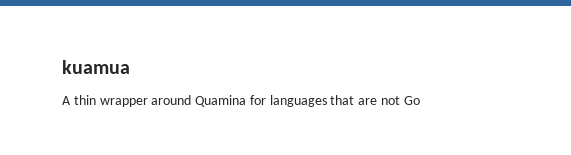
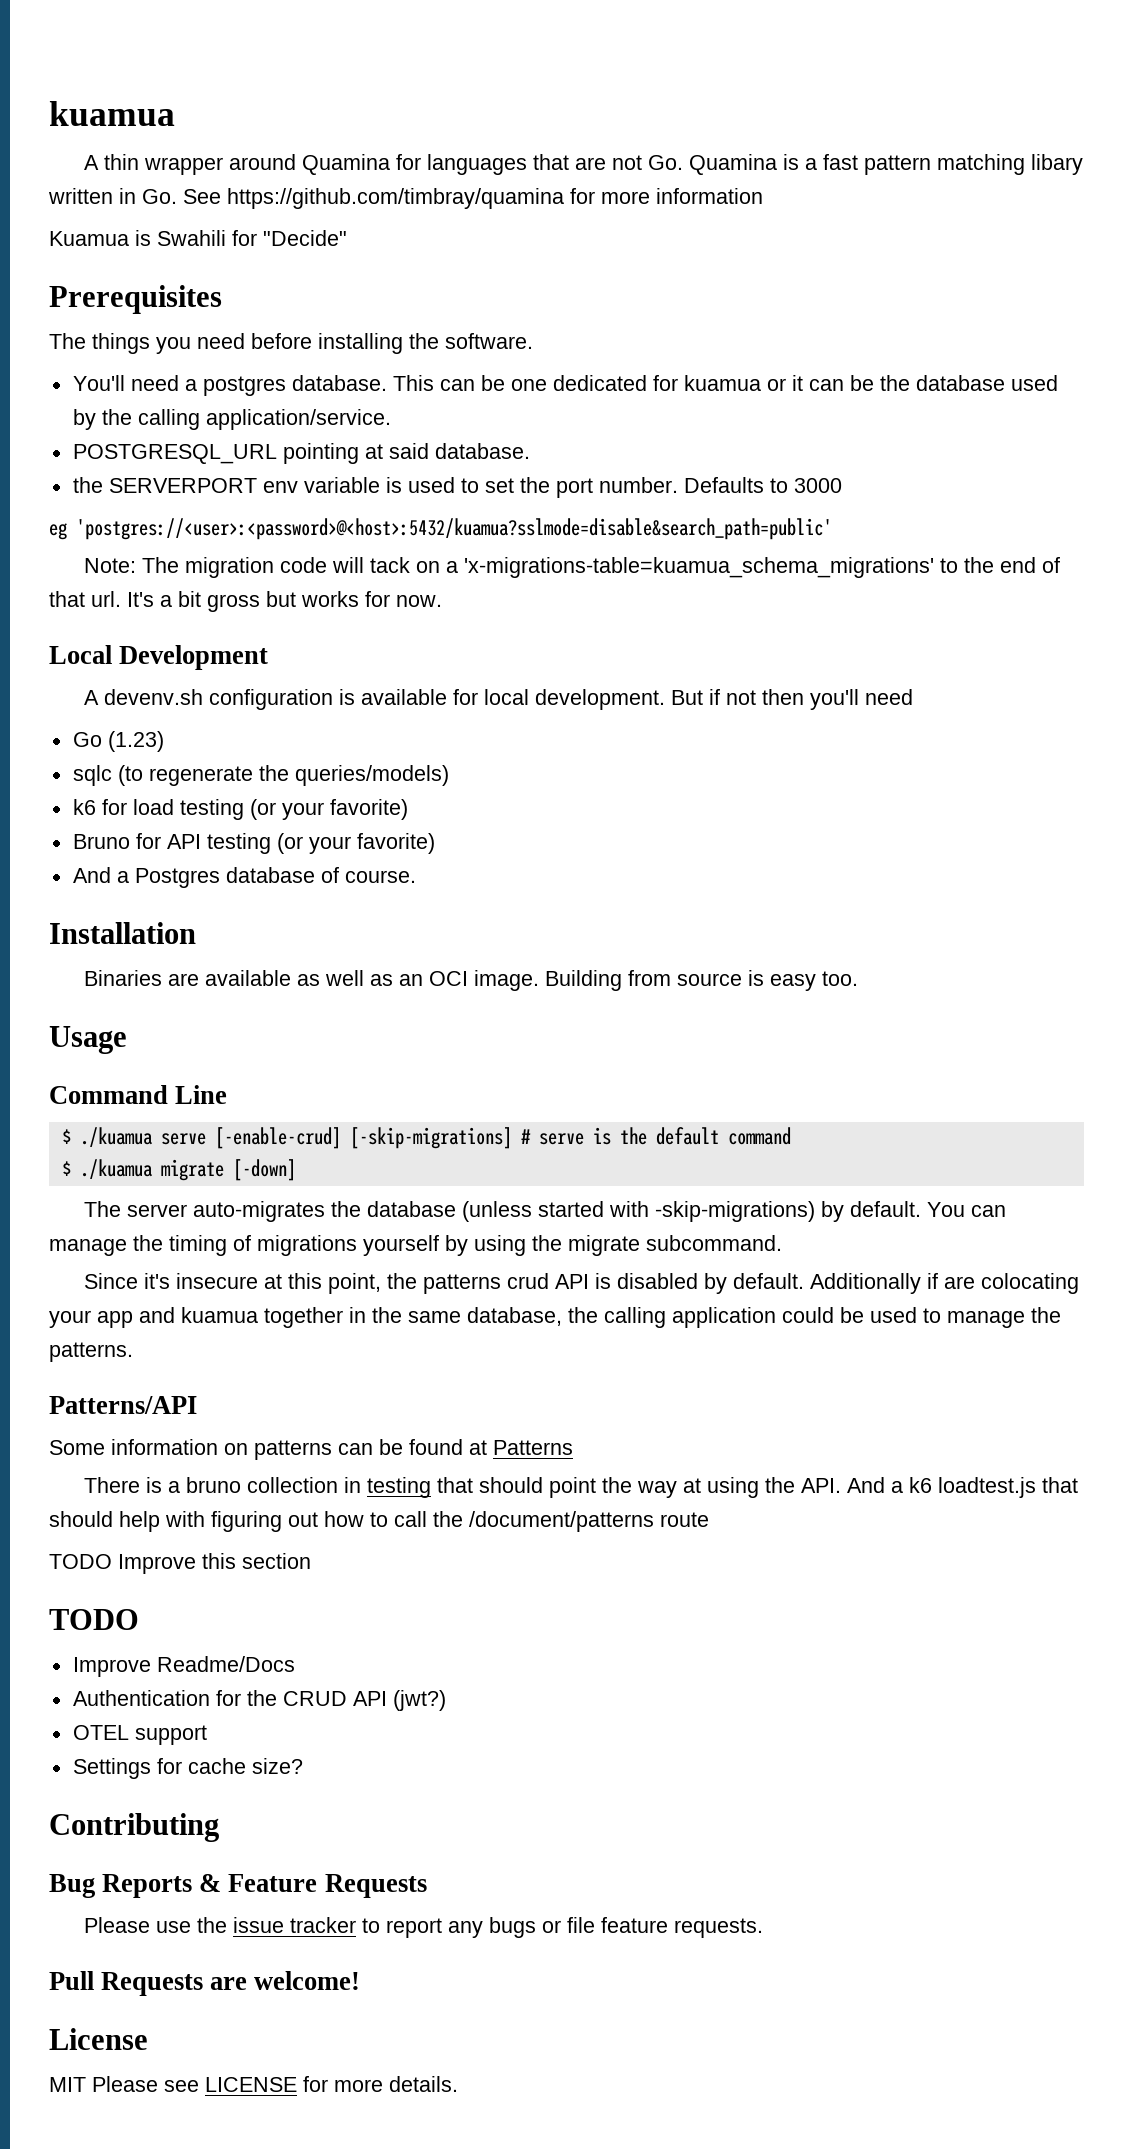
- A thin wrapper around Quamina for languages that are not Go
+ A thin wrapper around Quamina for languages that are not Go. Quamina is a fast pattern matching libary written in Go. See https://github.com/timbray/quamina for more information
+ Kuamua is Swahili for "Decide"
+ Prerequisites
+ The things you need before installing the software.
+ You'll need a postgres database. This can be one dedicated for kuamua or it can be the database used by the calling application/service.
+ POSTGRESQL_URL pointing at said database.
+ the SERVERPORT env variable is used to set the port number. Defaults to 3000
+ eg 'postgres://<user>:<password>@<host>:5432/kuamua?sslmode=disable&search_path=public'
+ Note: The migration code will tack on a 'x-migrations-table=kuamua_schema_migrations' to the end of that url. It's a bit gross but works for now.
+ Local Development
+ A devenv.sh configuration is available for local development. But if not then you'll need
+ Go (1.23)
+ sqlc (to regenerate the queries/models)
+ k6 for load testing (or your favorite)
+ Bruno for API testing (or your favorite)
+ And a Postgres database of course.
+ Installation
+ Binaries are available as well as an OCI image. Building from source is easy too.
+ Usage
+ Command Line
+ $ ./kuamua serve [-enable-crud] [-skip-migrations] # serve is the default command
+ $ ./kuamua migrate [-down]
+ The server auto-migrates the database (unless started with -skip-migrations) by default. You can manage the timing of migrations yourself by using the migrate subcommand.
+ Since it's insecure at this point, the patterns crud API is disabled by default. Additionally if are colocating your app and kuamua together in the same database, the calling application could be used to manage the patterns.
+ Patterns/API
+ Some information on patterns can be found at Patterns
+ There is a bruno collection in testing that should point the way at using the API. And a k6 loadtest.js that should help with figuring out how to call the /document/patterns route
+ TODO Improve this section
+ TODO
+ Improve Readme/Docs
+ Authentication for the CRUD API (jwt?)
+ OTEL support
+ Settings for cache size?
+ Contributing
+ Bug Reports & Feature Requests
+ Please use the issue tracker to report any bugs or file feature requests.
+ Pull Requests are welcome!
+ License
+ MIT Please see LICENSE for more details.

